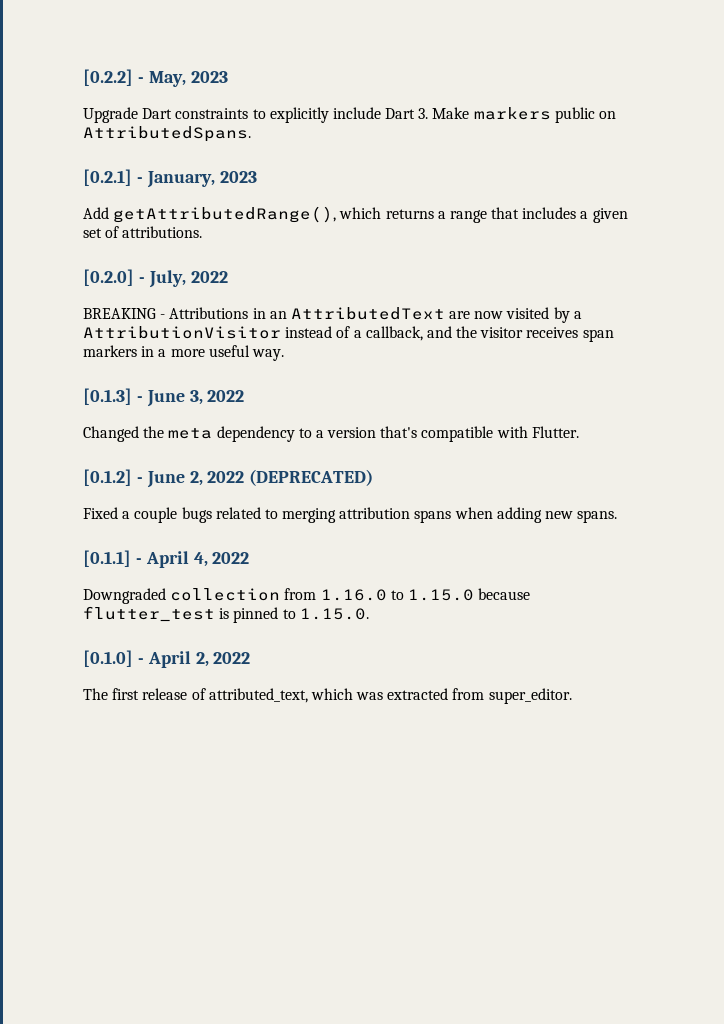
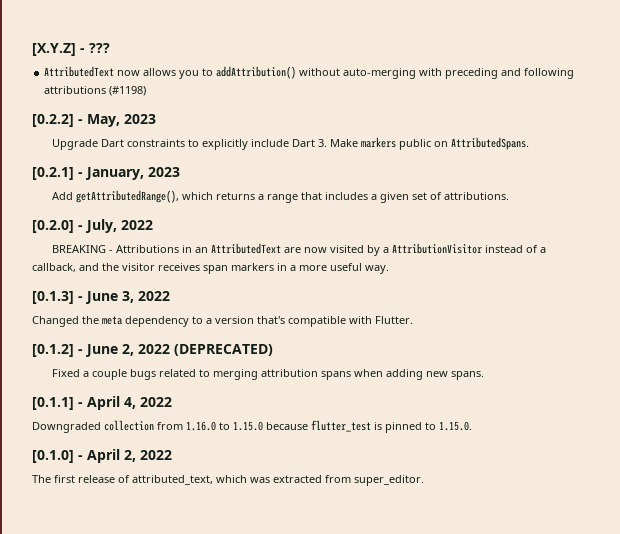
+ [X.Y.Z] - ???
+ AttributedText now allows you to addAttribution() without auto-merging with preceding and following attributions (#1198)

